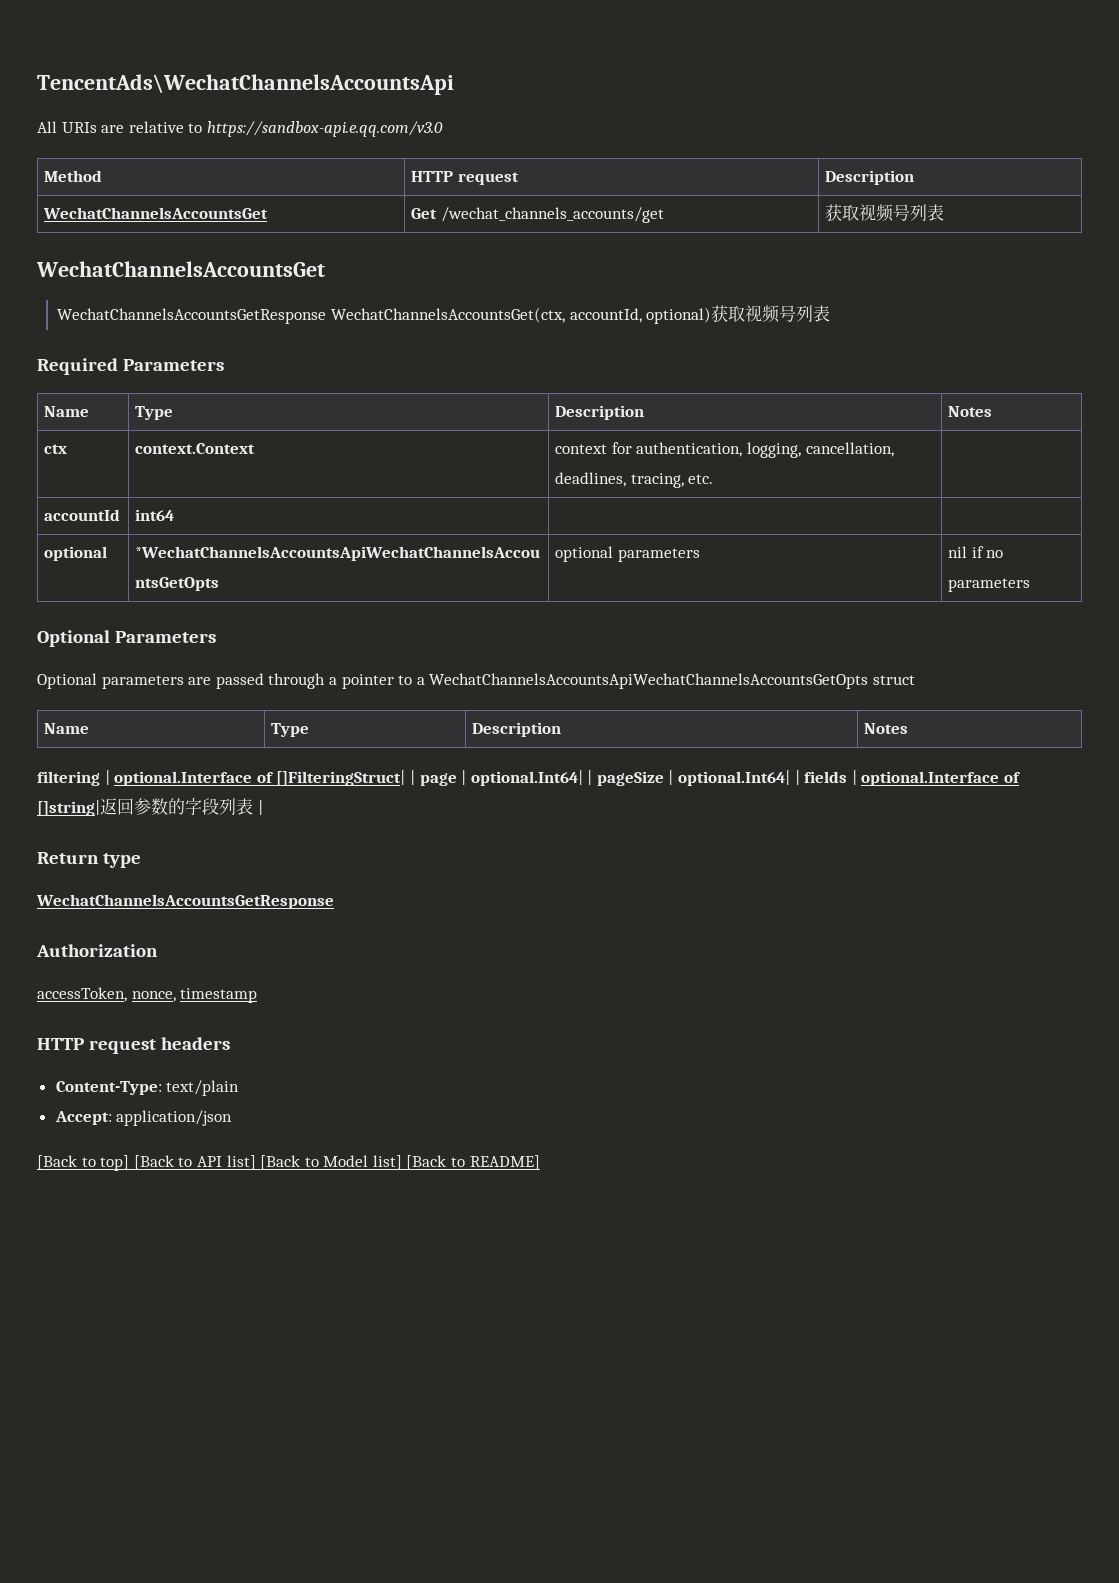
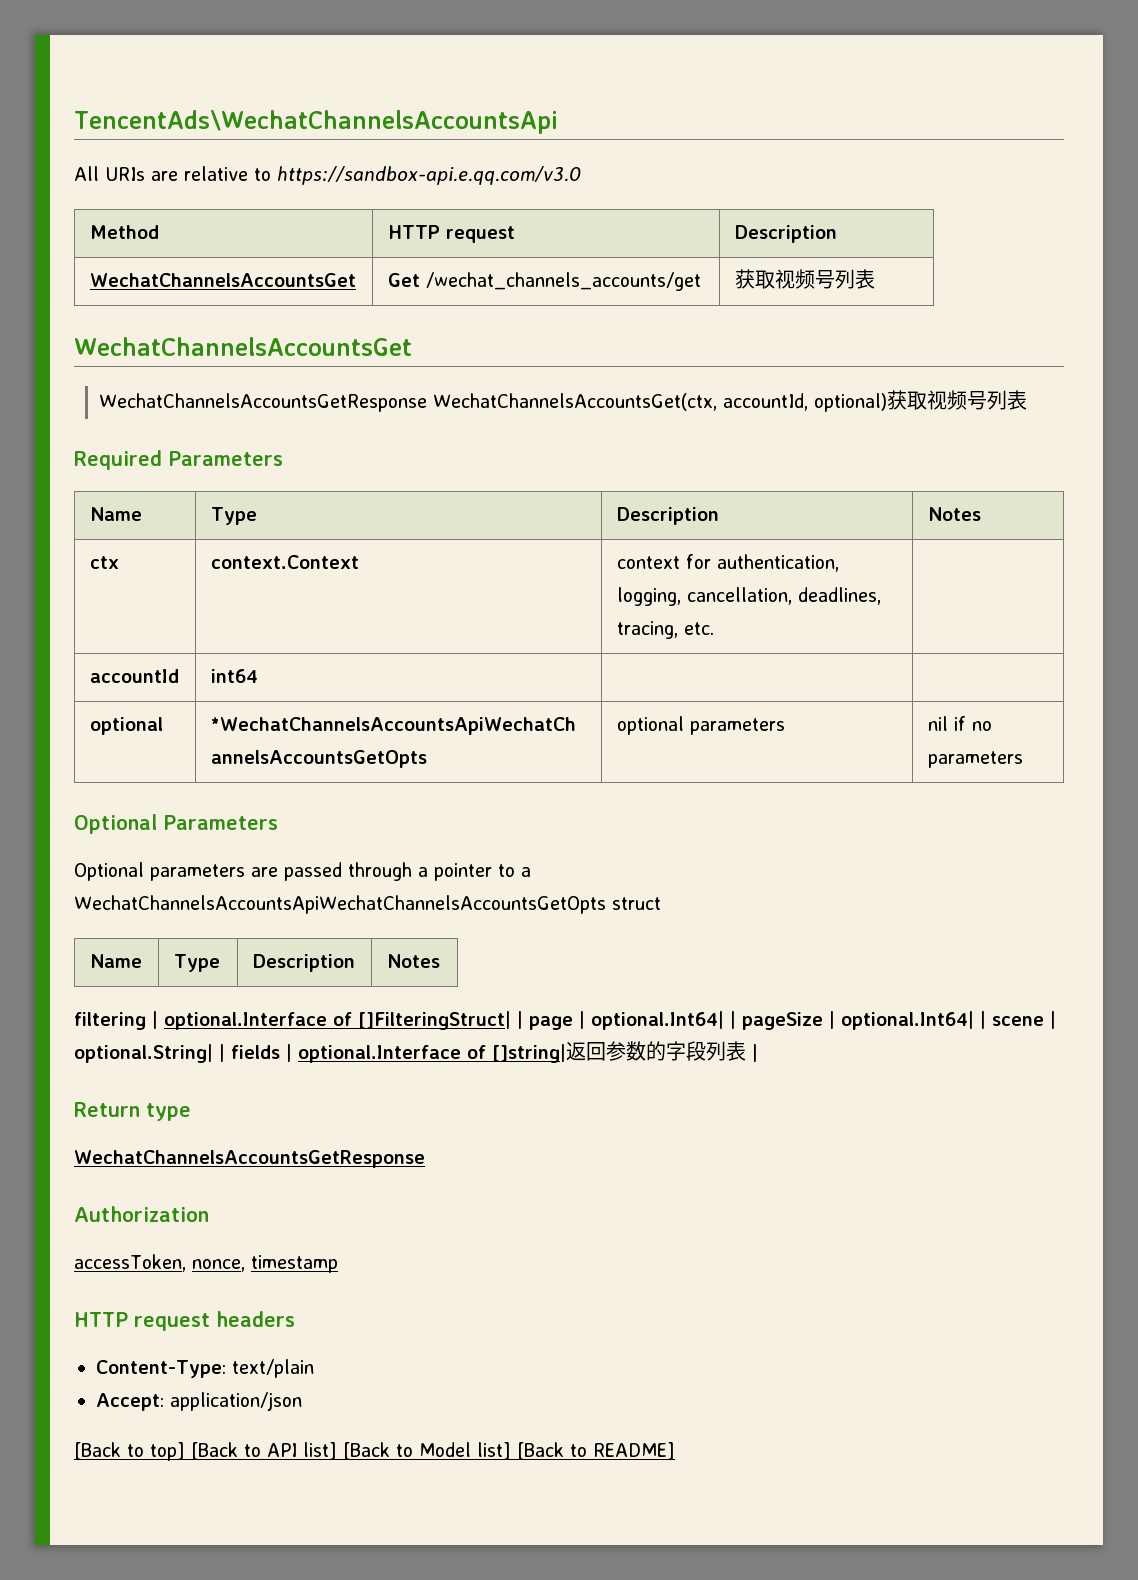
- filtering | optional.Interface of []FilteringStruct| | page | optional.Int64| | pageSize | optional.Int64| | fields | optional.Interface of []string|返回参数的字段列表 |
+ filtering | optional.Interface of []FilteringStruct| | page | optional.Int64| | pageSize | optional.Int64| | scene | optional.String| | fields | optional.Interface of []string|返回参数的字段列表 |

